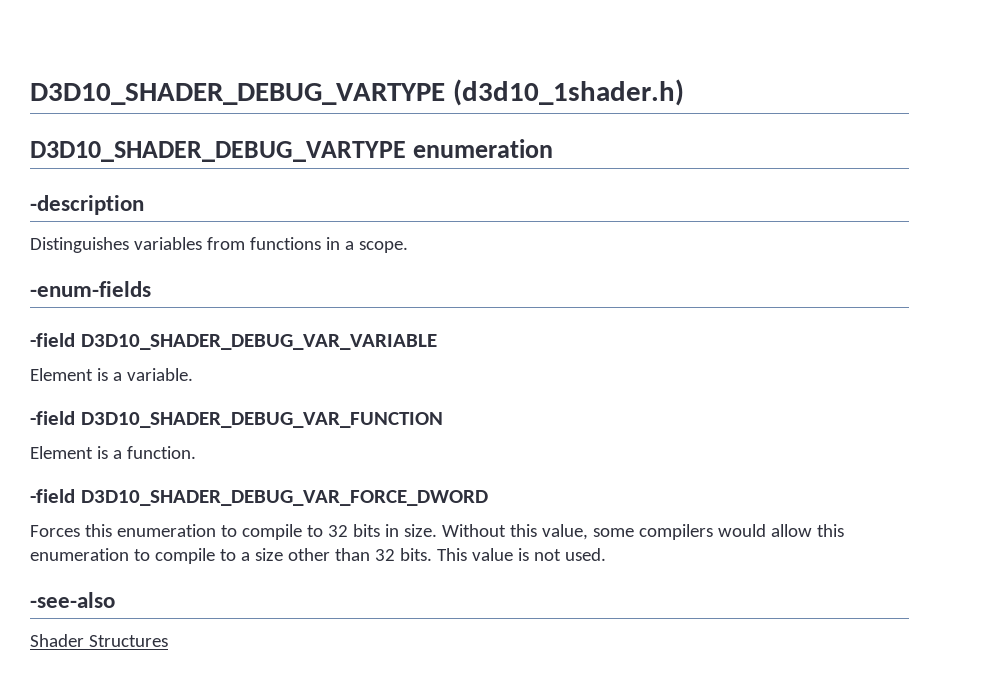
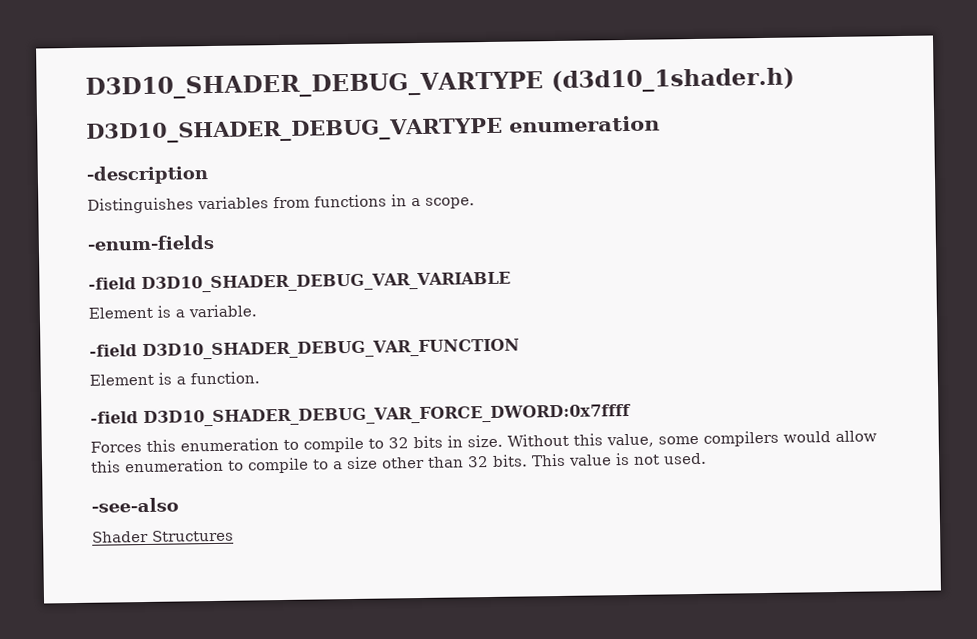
- -field D3D10_SHADER_DEBUG_VAR_FORCE_DWORD
+ -field D3D10_SHADER_DEBUG_VAR_FORCE_DWORD:0x7ffff

